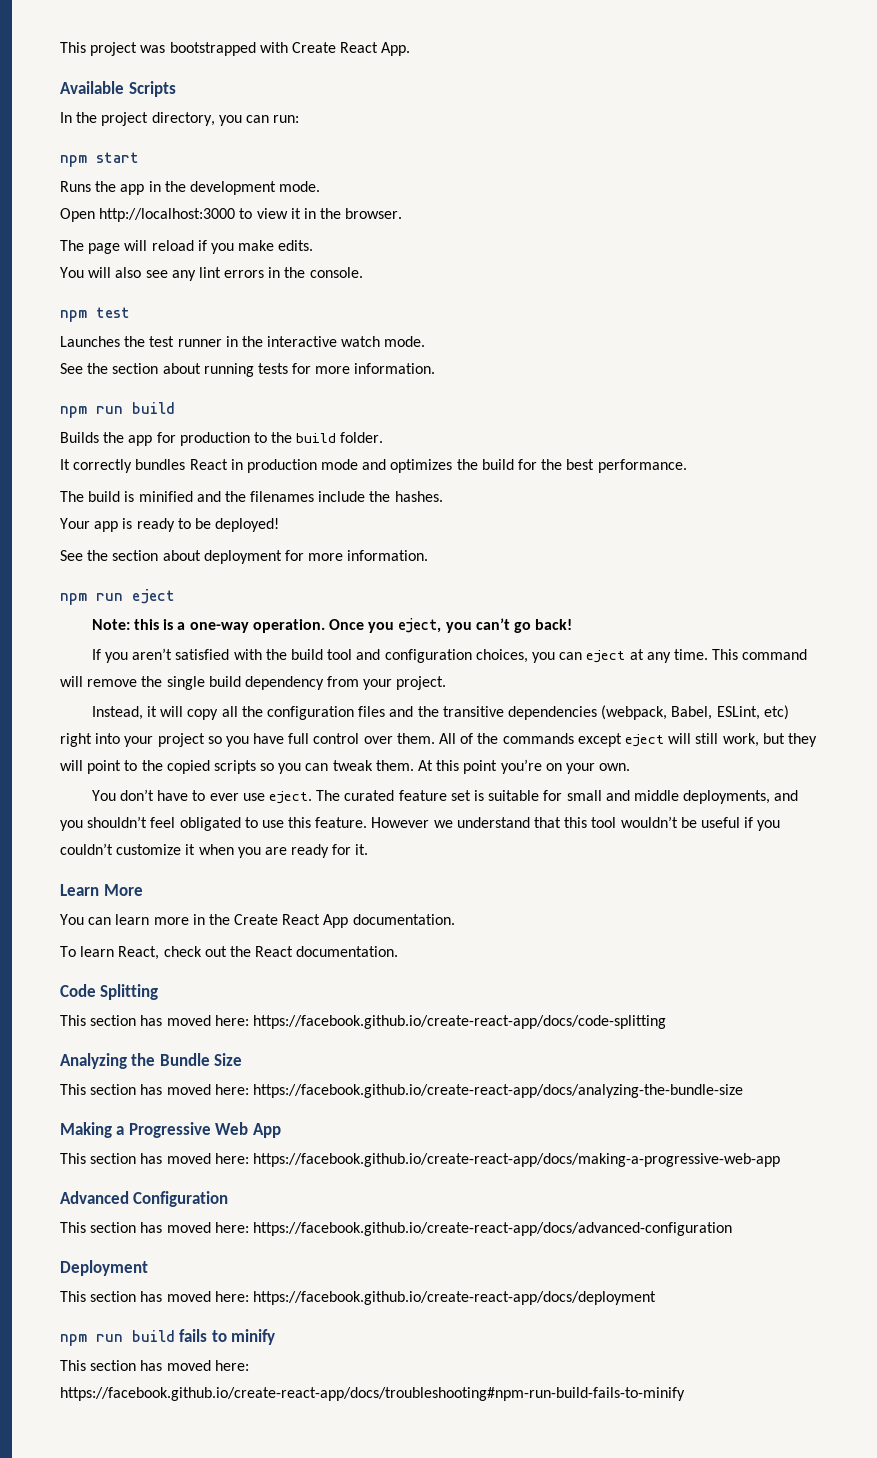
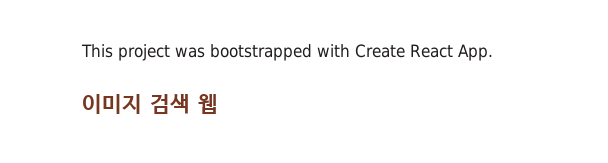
- Available Scripts
- In the project directory, you can run:
- npm start
- Runs the app in the development mode.
- Open http://localhost:3000 to view it in the browser.
- The page will reload if you make edits.
- You will also see any lint errors in the console.
- npm test
- Launches the test runner in the interactive watch mode.
- See the section about running tests for more information.
- npm run build
- Builds the app for production to the build folder.
- It correctly bundles React in production mode and optimizes the build for the best performance.
- The build is minified and the filenames include the hashes.
- Your app is ready to be deployed!
- See the section about deployment for more information.
- npm run eject
- Note: this is a one-way operation. Once you eject, you can’t go back!
- If you aren’t satisfied with the build tool and configuration choices, you can eject at any time. This command will remove the single build dependency from your project.
- Instead, it will copy all the configuration files and the transitive dependencies (webpack, Babel, ESLint, etc) right into your project so you have full control over them. All of the commands except eject will still work, but they will point to the copied scripts so you can tweak them. At this point you’re on your own.
- You don’t have to ever use eject. The curated feature set is suitable for small and middle deployments, and you shouldn’t feel obligated to use this feature. However we understand that this tool wouldn’t be useful if you couldn’t customize it when you are ready for it.
- Learn More
- You can learn more in the Create React App documentation.
- To learn React, check out the React documentation.
- Code Splitting
- This section has moved here: https://facebook.github.io/create-react-app/docs/code-splitting
- Analyzing the Bundle Size
- This section has moved here: https://facebook.github.io/create-react-app/docs/analyzing-the-bundle-size
- Making a Progressive Web App
- This section has moved here: https://facebook.github.io/create-react-app/docs/making-a-progressive-web-app
- Advanced Configuration
- This section has moved here: https://facebook.github.io/create-react-app/docs/advanced-configuration
- Deployment
- This section has moved here: https://facebook.github.io/create-react-app/docs/deployment
- npm run build fails to minify
- This section has moved here: https://facebook.github.io/create-react-app/docs/troubleshooting#npm-run-build-fails-to-minify
+ 이미지 검색 웹

